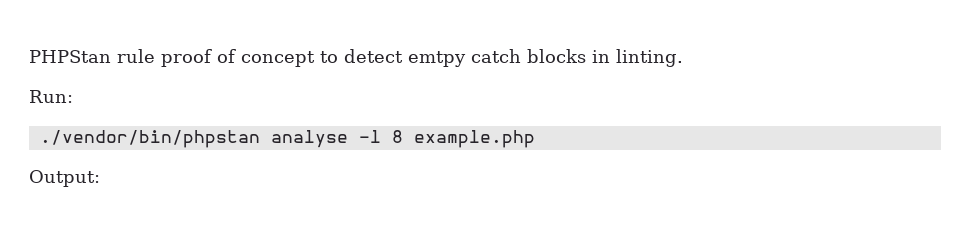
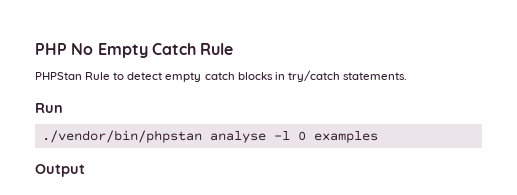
- PHPStan rule proof of concept to detect emtpy catch blocks in linting.
- Run:
+ PHP No Empty Catch Rule
+ PHPStan Rule to detect empty catch blocks in try/catch statements.
+ Run
- ./vendor/bin/phpstan analyse -l 8 example.php
- Output:
+ ./vendor/bin/phpstan analyse -l 0 examples
+ Output

